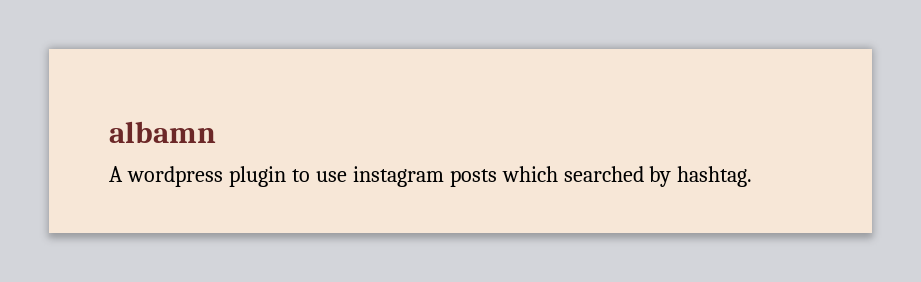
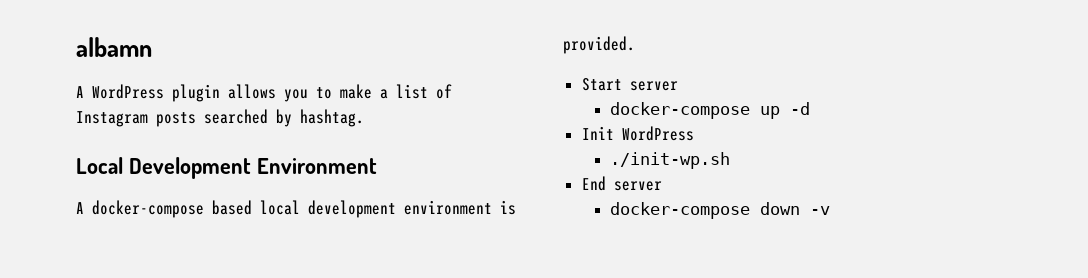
- A wordpress plugin to use instagram posts which searched by hashtag.
+ A WordPress plugin allows you to make a list of Instagram posts searched by hashtag.
+ Local Development Environment
+ A docker-compose based local development environment is provided.
+ Start server
+ docker-compose up -d
+ Init WordPress
+ ./init-wp.sh
+ End server
+ docker-compose down -v

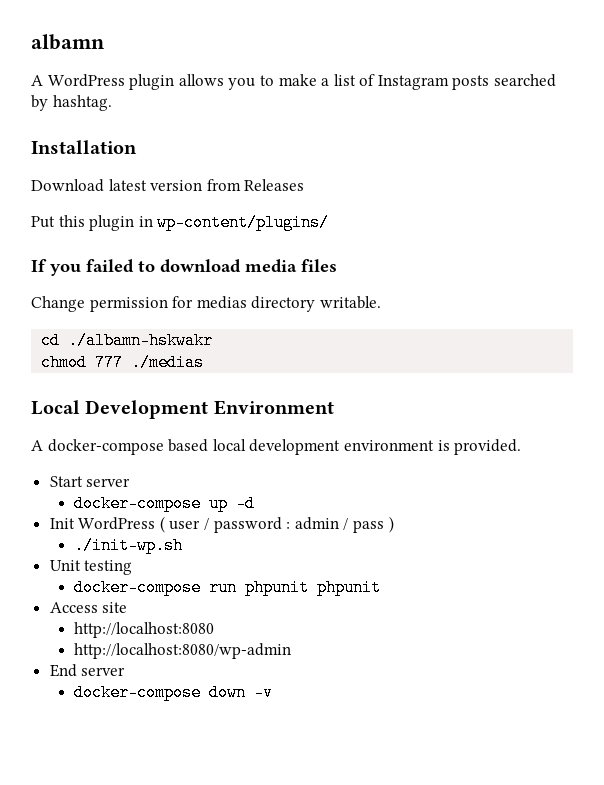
+ Installation
+ Download latest version from Releases
+ Put this plugin in wp-content/plugins/
+ If you failed to download media files
+ Change permission for medias directory writable.
+ cd ./albamn-hskwakr
+ chmod 777 ./medias
- Init WordPress
+ Init WordPress ( user / password : admin / pass )
  ./init-wp.sh
+ Unit testing
+ docker-compose run phpunit phpunit
+ Access site
+ http://localhost:8080
+ http://localhost:8080/wp-admin

